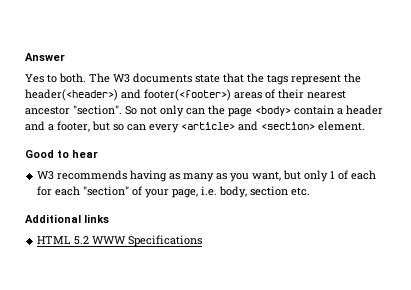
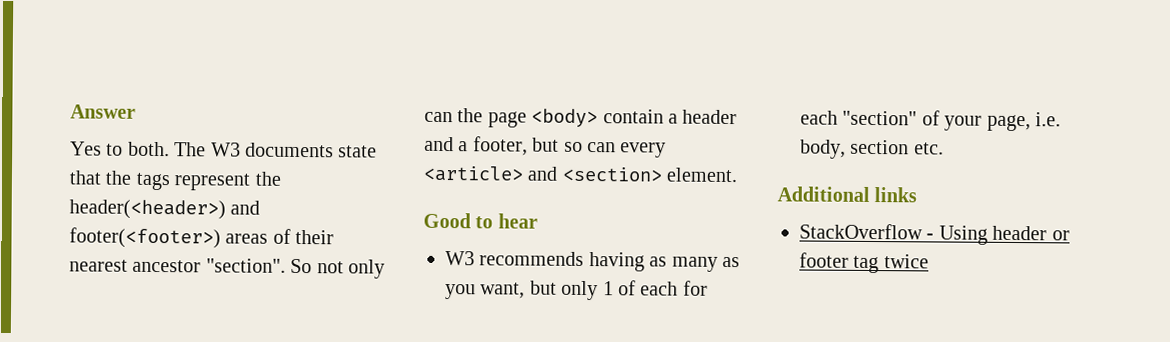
- HTML 5.2 WWW Specifications
+ StackOverflow - Using header or footer tag twice

